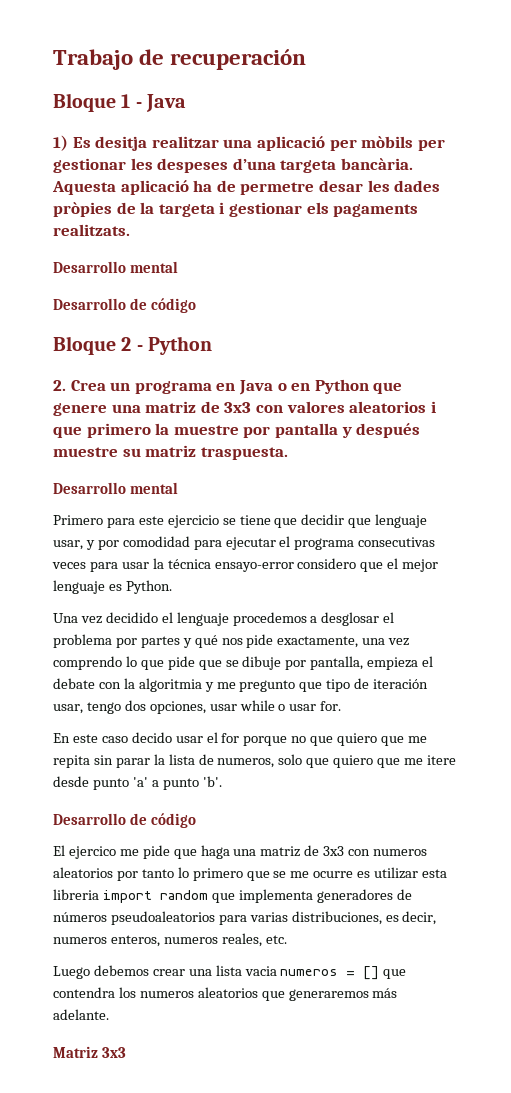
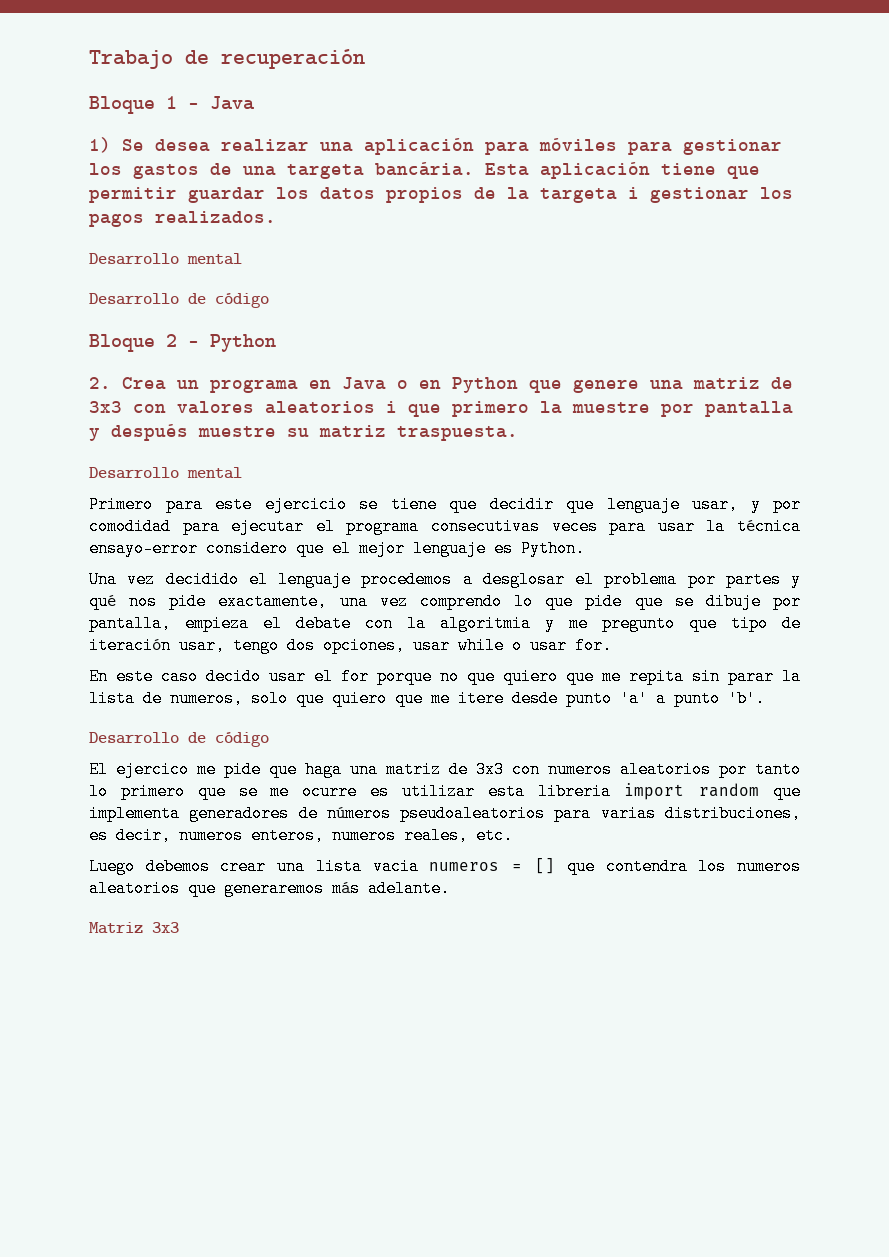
- 1) Es desitja realitzar una aplicació per mòbils per gestionar les despeses d’una targeta bancària. Aquesta aplicació ha de permetre desar les dades pròpies de la targeta i gestionar els pagaments realitzats.
+ 1) Se desea realizar una aplicación para móviles para gestionar los gastos de una targeta bancária. Esta aplicación tiene que permitir guardar los datos propios de la targeta i gestionar los pagos realizados.

